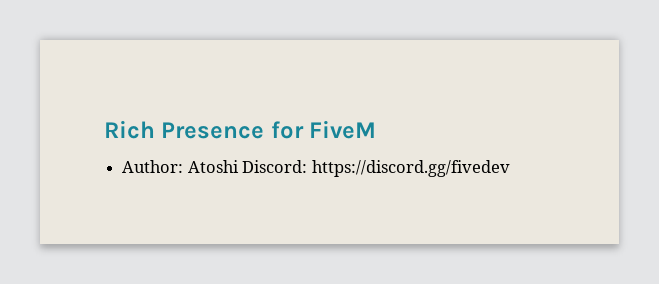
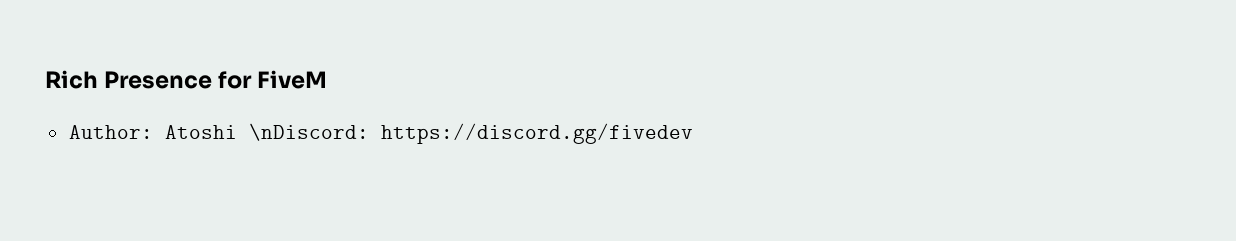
- Author: Atoshi Discord: https://discord.gg/fivedev
+ Author: Atoshi \nDiscord: https://discord.gg/fivedev

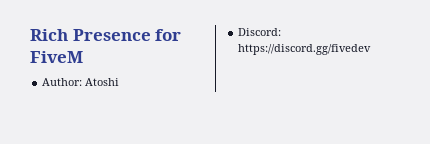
- Author: Atoshi \nDiscord: https://discord.gg/fivedev
+ Author: Atoshi
+ Discord: https://discord.gg/fivedev

